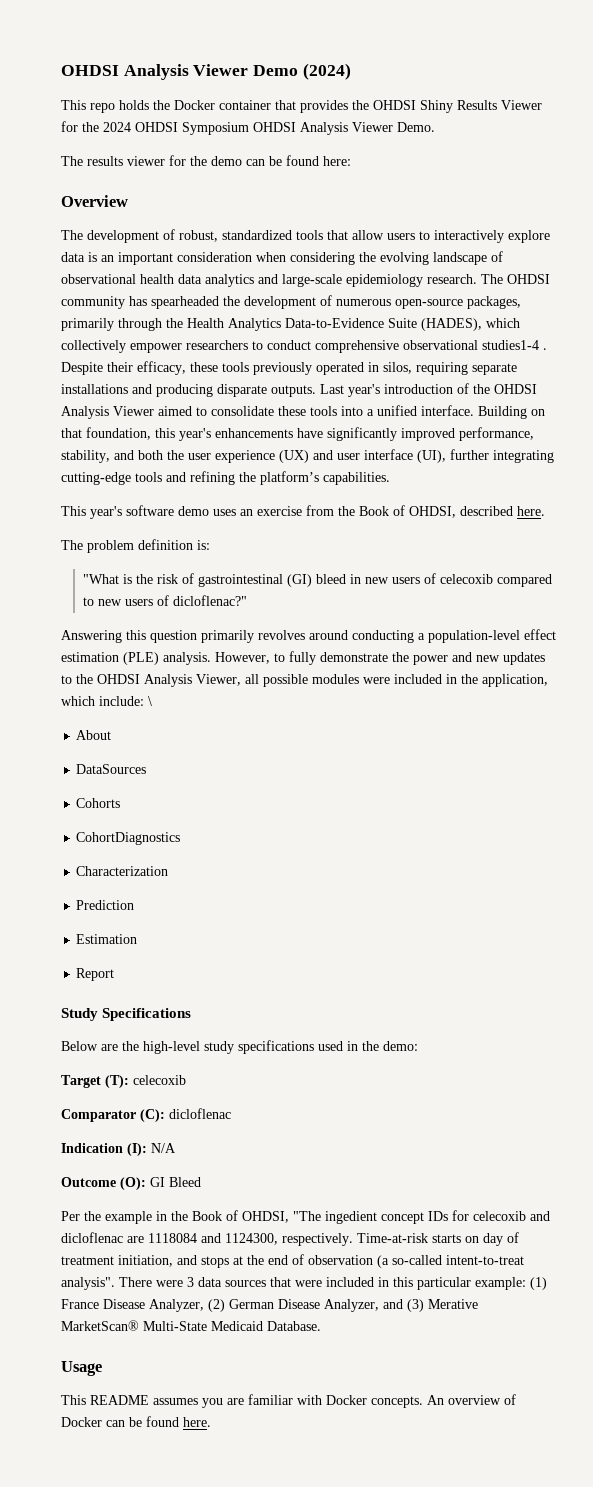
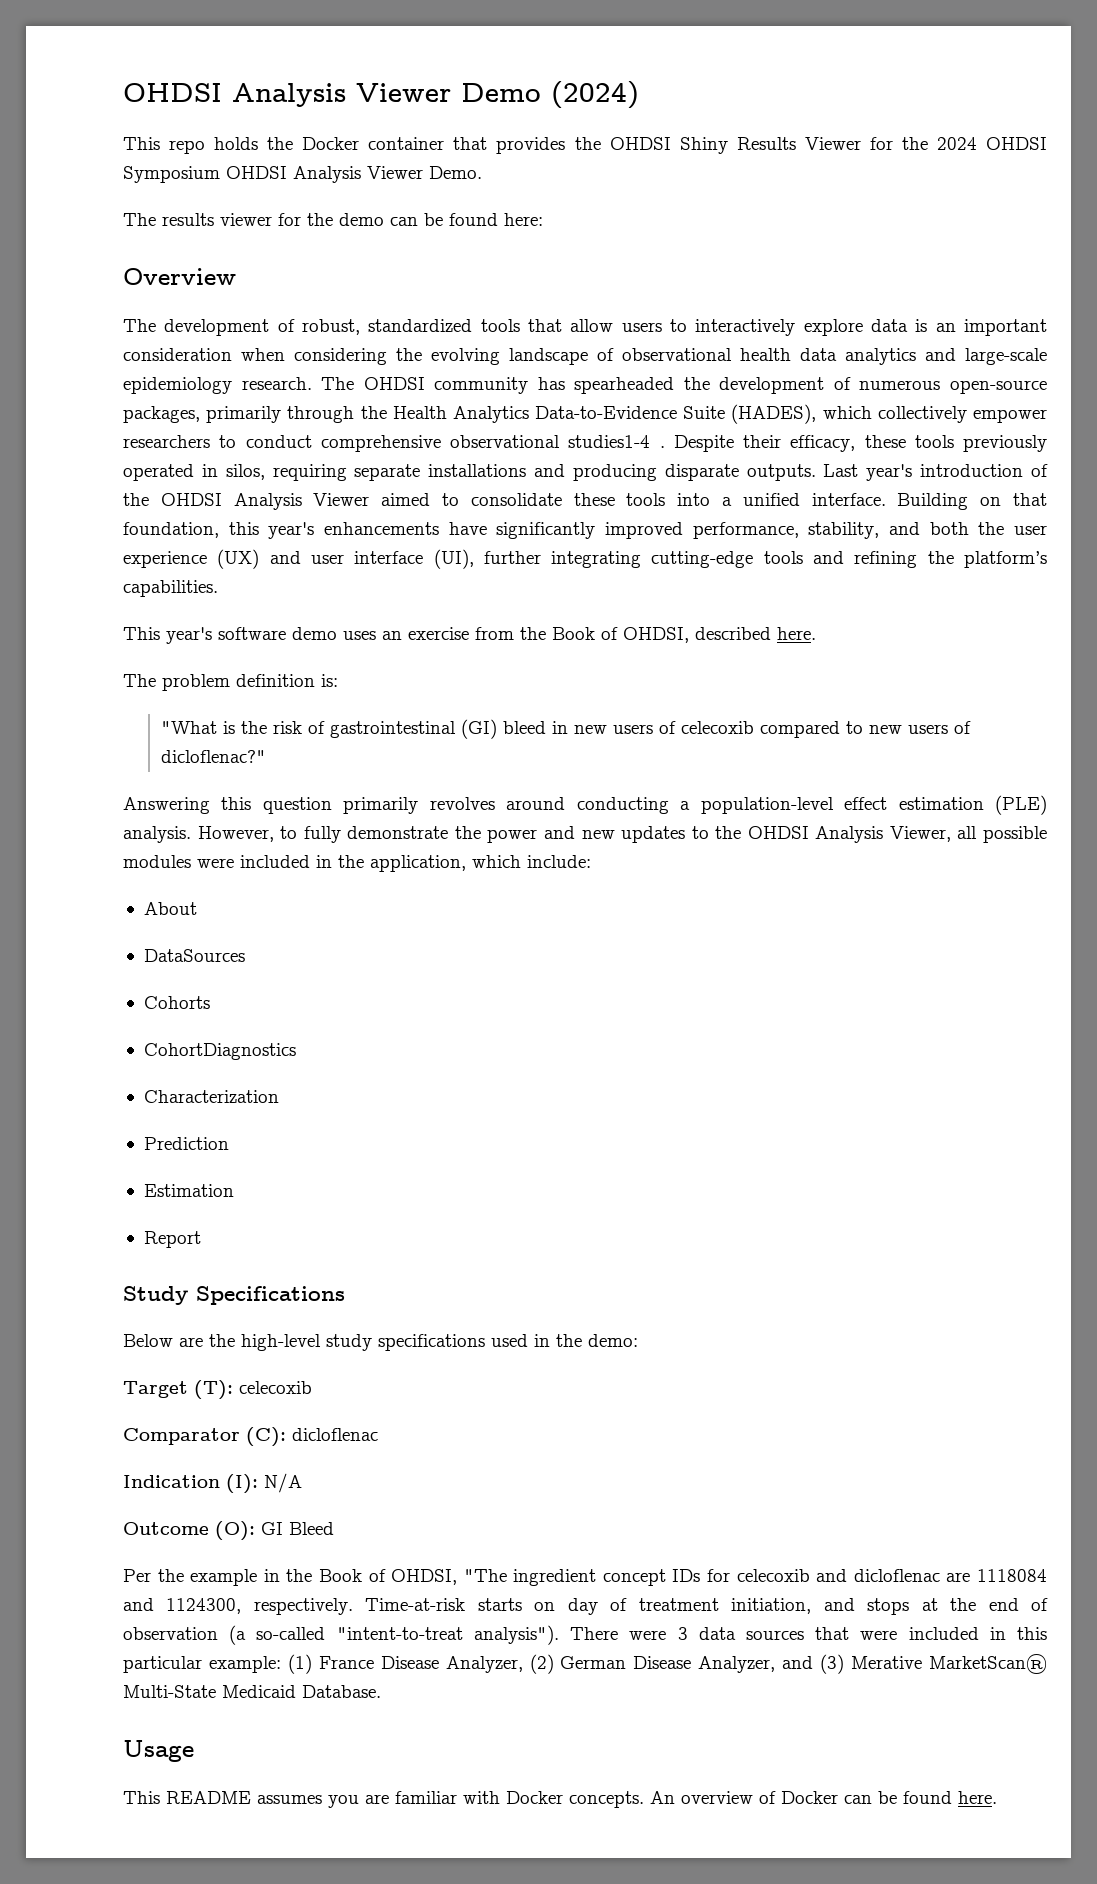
- However, to fully demonstrate the power and new updates to the OHDSI Analysis Viewer, all possible modules were included in the application, which include: \
+ However, to fully demonstrate the power and new updates to the OHDSI Analysis Viewer, all possible modules were included in the application, which include:
- Per the example in the Book of OHDSI, "The ingedient concept IDs for celecoxib and dicloflenac are 1118084 and 1124300, respectively.
+ Per the example in the Book of OHDSI, "The ingredient concept IDs for celecoxib and dicloflenac are 1118084 and 1124300, respectively.
- Time-at-risk starts on day of treatment initiation, and stops at the end of observation (a so-called intent-to-treat analysis".
+ Time-at-risk starts on day of treatment initiation, and stops at the end of observation (a so-called "intent-to-treat analysis").

